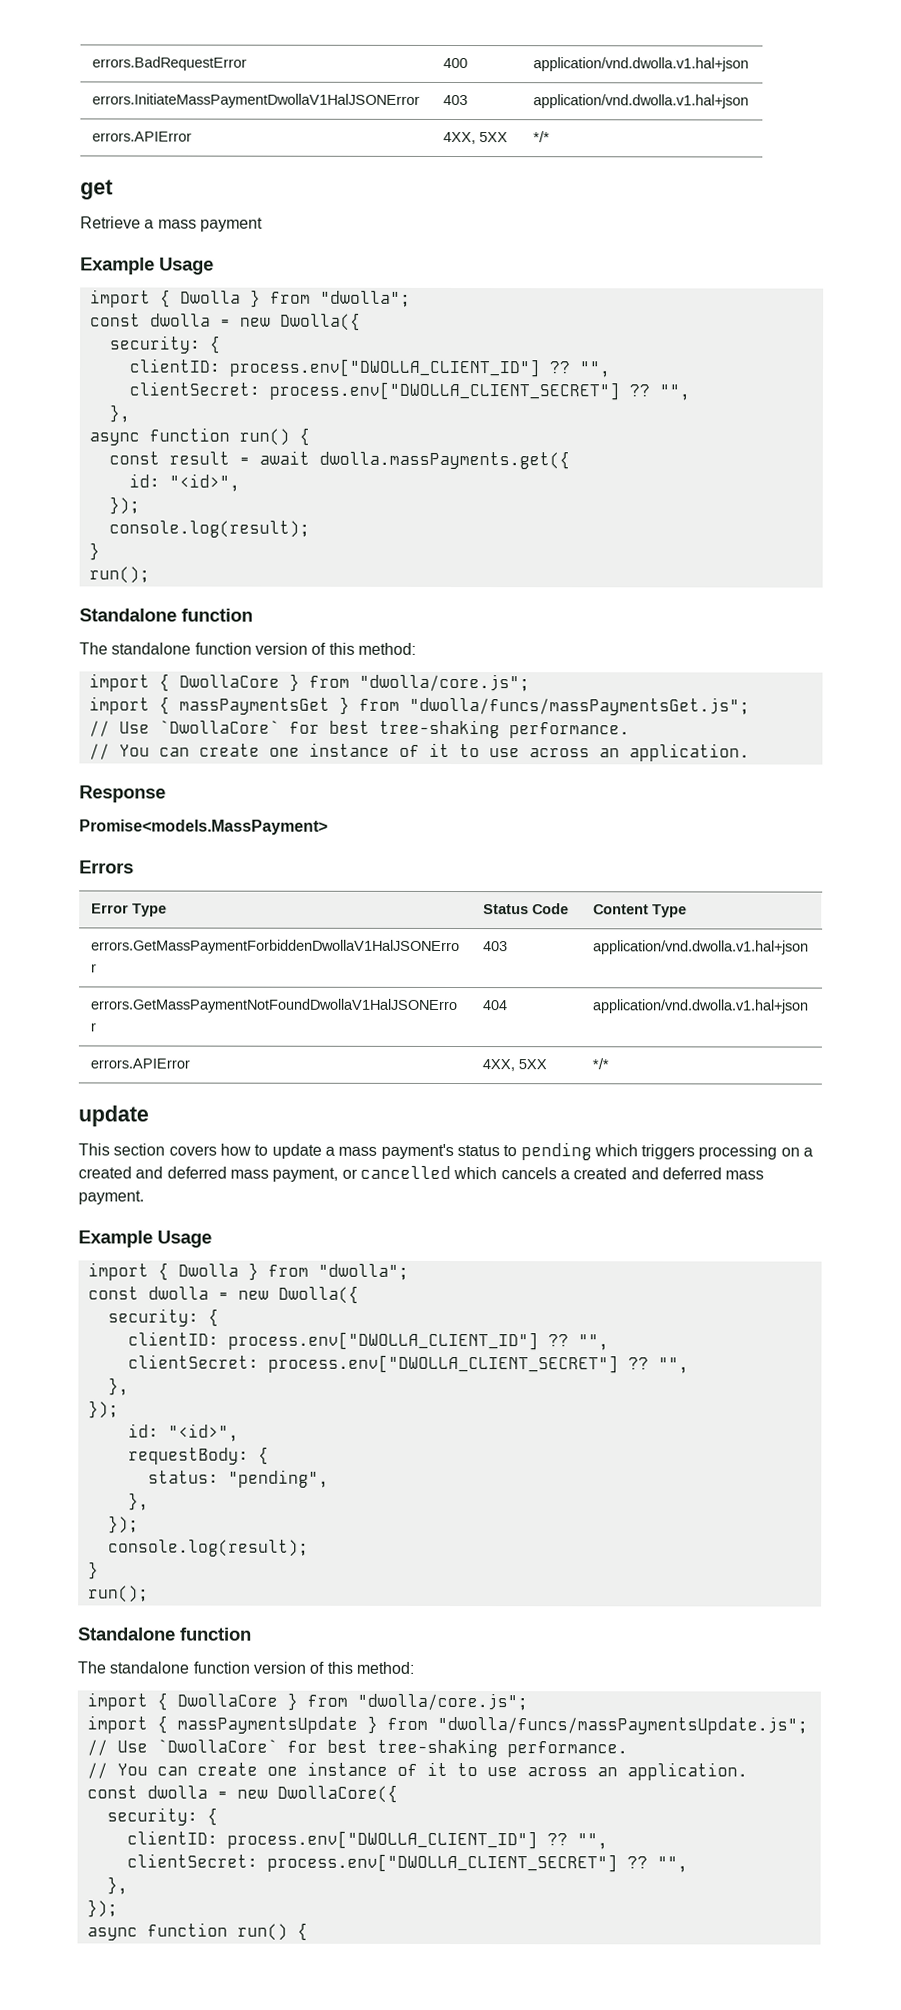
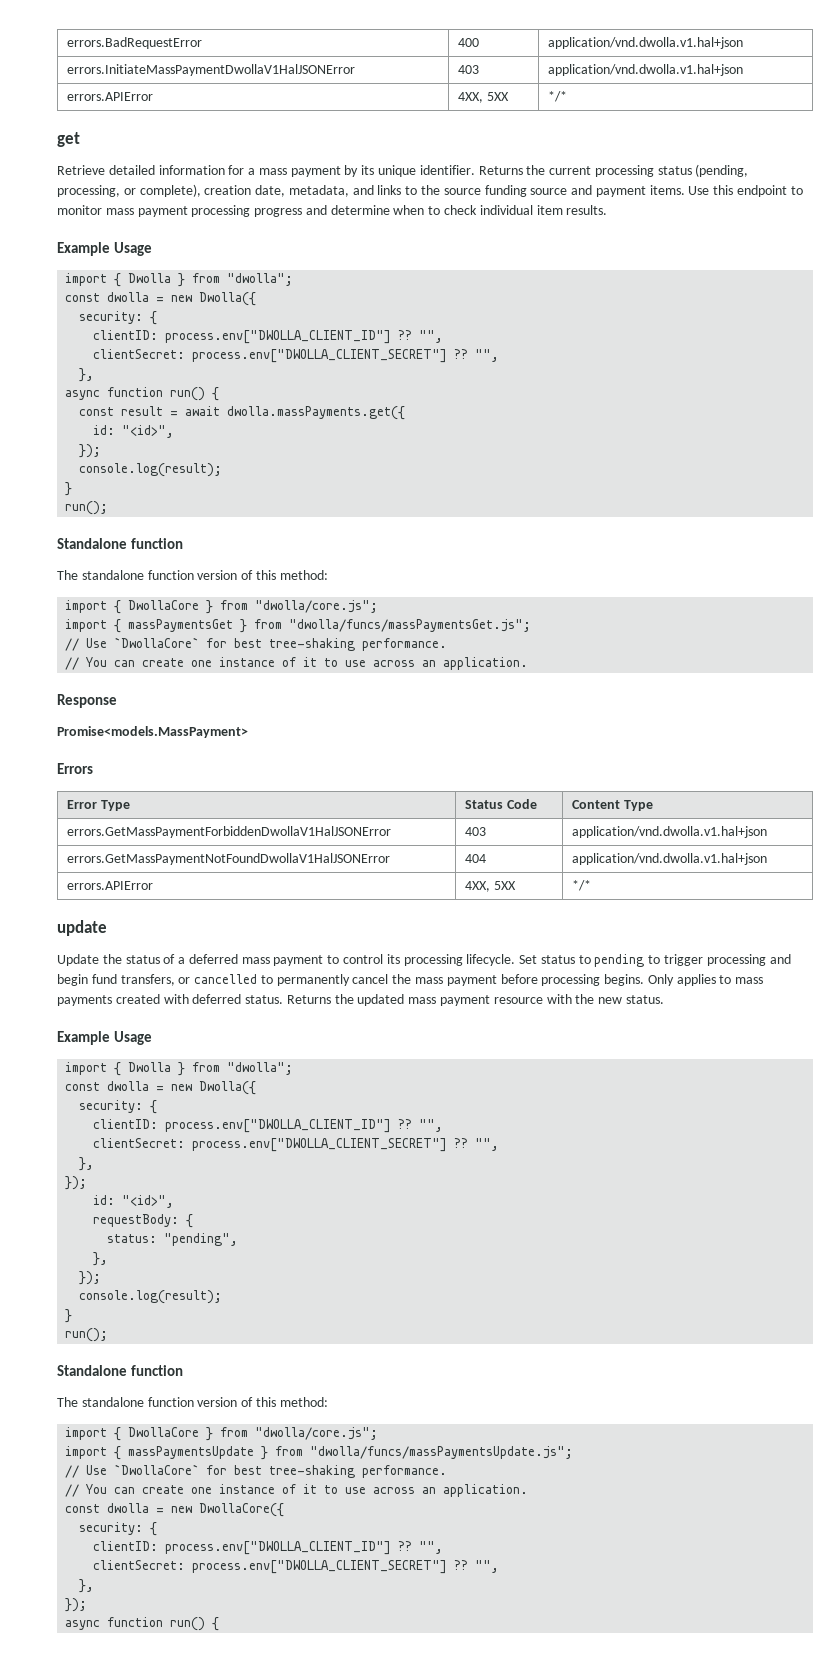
- Retrieve a mass payment
+ Retrieve detailed information for a mass payment by its unique identifier. Returns the current processing status (pending, processing, or complete), creation date, metadata, and links to the source funding source and payment items. Use this endpoint to monitor mass payment processing progress and determine when to check individual item results.
- This section covers how to update a mass payment's status to pending which triggers processing on a created and deferred mass payment, or cancelled which cancels a created and deferred mass payment.
+ Update the status of a deferred mass payment to control its processing lifecycle. Set status to pending to trigger processing and begin fund transfers, or cancelled to permanently cancel the mass payment before processing begins. Only applies to mass payments created with deferred status. Returns the updated mass payment resource with the new status.

